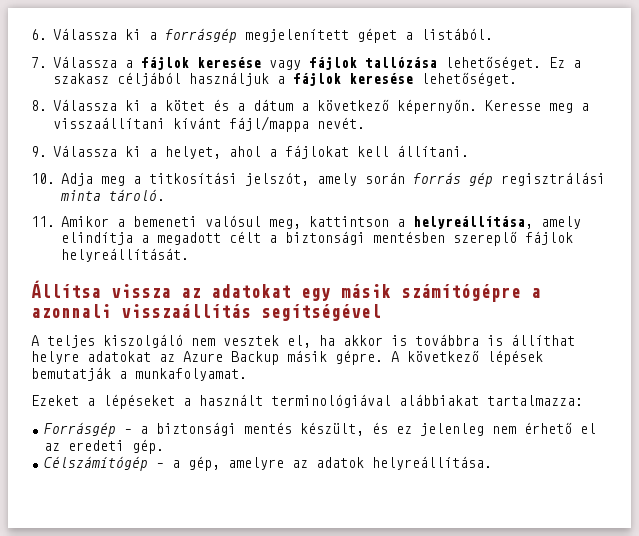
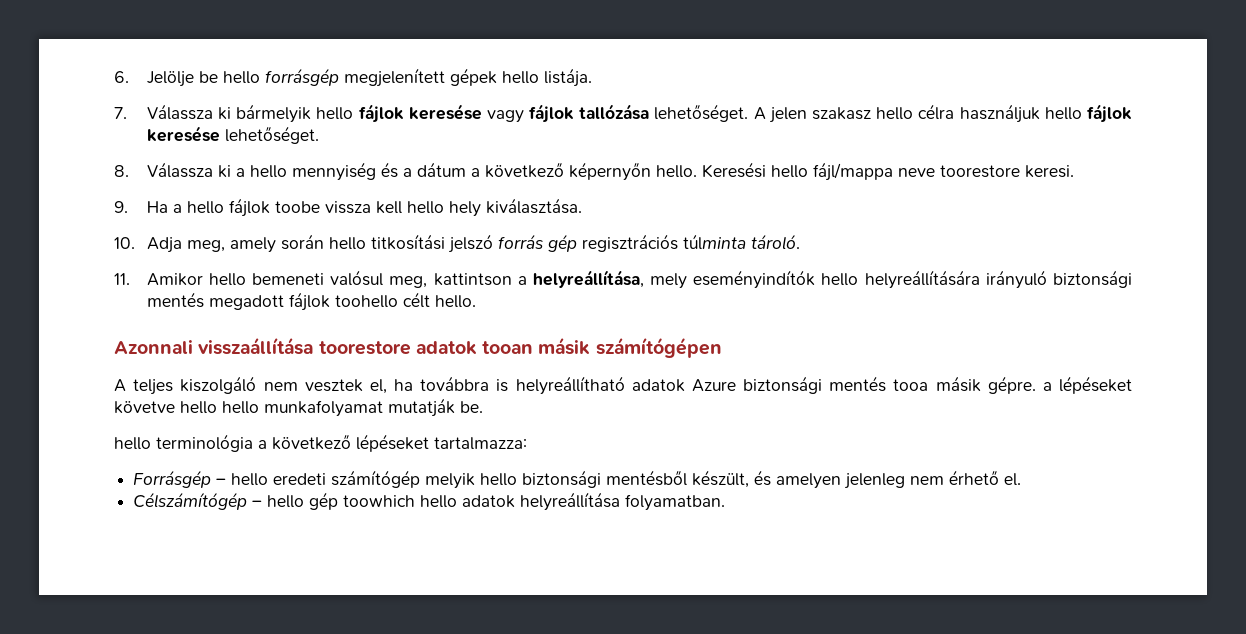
- 6. Válassza ki a forrásgép megjelenített gépet a listából.
- 7. Válassza a fájlok keresése vagy fájlok tallózása lehetőséget.
+ 6. Jelölje be hello forrásgép megjelenített gépek hello listája.
+ 7. Válassza ki bármelyik hello fájlok keresése vagy fájlok tallózása lehetőséget.
- Ez a szakasz céljából használjuk a fájlok keresése lehetőséget.
+ A jelen szakasz hello célra használjuk hello fájlok keresése lehetőséget.
- 8. Válassza ki a kötet és a dátum a következő képernyőn. Keresse meg a visszaállítani kívánt fájl/mappa nevét.
- 9. Válassza ki a helyet, ahol a fájlokat kell állítani.
- 10. Adja meg a titkosítási jelszót, amely során forrás gép regisztrálási minta tároló.
+ 8. Válassza ki a hello mennyiség és a dátum a következő képernyőn hello. Keresési hello fájl/mappa neve toorestore keresi.
+ 9. Ha a hello fájlok toobe vissza kell hello hely kiválasztása.
+ 10. Adja meg, amely során hello titkosítási jelszó forrás gép regisztrációs túlminta tároló.
- 11. Amikor a bemeneti valósul meg, kattintson a helyreállítása, amely elindítja a megadott célt a biztonsági mentésben szereplő fájlok helyreállítását.
- Állítsa vissza az adatokat egy másik számítógépre a azonnali visszaállítás segítségével
+ 11. Amikor hello bemeneti valósul meg, kattintson a helyreállítása, mely eseményindítók hello helyreállítására irányuló biztonsági mentés megadott fájlok toohello célt hello.
+ Azonnali visszaállítása toorestore adatok tooan másik számítógépen
- A teljes kiszolgáló nem vesztek el, ha akkor is továbbra is állíthat helyre adatokat az Azure Backup másik gépre. A következő lépések bemutatják a munkafolyamat.
- Ezeket a lépéseket a használt terminológiával alábbiakat tartalmazza:
- Forrásgép – a biztonsági mentés készült, és ez jelenleg nem érhető el az eredeti gép.
- Célszámítógép – a gép, amelyre az adatok helyreállítása.
+ A teljes kiszolgáló nem vesztek el, ha továbbra is helyreállítható adatok Azure biztonsági mentés tooa másik gépre. a lépéseket követve hello hello munkafolyamat mutatják be.
+ hello terminológia a következő lépéseket tartalmazza:
+ Forrásgép – hello eredeti számítógép melyik hello biztonsági mentésből készült, és amelyen jelenleg nem érhető el.
+ Célszámítógép – hello gép toowhich hello adatok helyreállítása folyamatban.

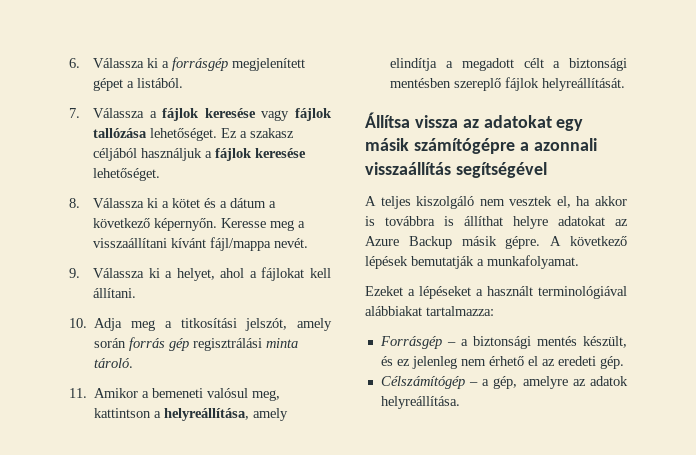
- 6. Jelölje be hello forrásgép megjelenített gépek hello listája.
+ 6. Válassza ki a forrásgép megjelenített gépet a listából.
- 7. Válassza ki bármelyik hello fájlok keresése vagy fájlok tallózása lehetőséget.
+ 7. Válassza a fájlok keresése vagy fájlok tallózása lehetőséget.
- A jelen szakasz hello célra használjuk hello fájlok keresése lehetőséget.
+ Ez a szakasz céljából használjuk a fájlok keresése lehetőséget.
- 8. Válassza ki a hello mennyiség és a dátum a következő képernyőn hello. Keresési hello fájl/mappa neve toorestore keresi.
- 9. Ha a hello fájlok toobe vissza kell hello hely kiválasztása.
- 10. Adja meg, amely során hello titkosítási jelszó forrás gép regisztrációs túlminta tároló.
+ 8. Válassza ki a kötet és a dátum a következő képernyőn. Keresse meg a visszaállítani kívánt fájl/mappa nevét.
+ 9. Válassza ki a helyet, ahol a fájlokat kell állítani.
+ 10. Adja meg a titkosítási jelszót, amely során forrás gép regisztrálási minta tároló.
- 11. Amikor hello bemeneti valósul meg, kattintson a helyreállítása, mely eseményindítók hello helyreállítására irányuló biztonsági mentés megadott fájlok toohello célt hello.
- Azonnali visszaállítása toorestore adatok tooan másik számítógépen
+ 11. Amikor a bemeneti valósul meg, kattintson a helyreállítása, amely elindítja a megadott célt a biztonsági mentésben szereplő fájlok helyreállítását.
+ Állítsa vissza az adatokat egy másik számítógépre a azonnali visszaállítás segítségével
- A teljes kiszolgáló nem vesztek el, ha továbbra is helyreállítható adatok Azure biztonsági mentés tooa másik gépre. a lépéseket követve hello hello munkafolyamat mutatják be.
- hello terminológia a következő lépéseket tartalmazza:
- Forrásgép – hello eredeti számítógép melyik hello biztonsági mentésből készült, és amelyen jelenleg nem érhető el.
- Célszámítógép – hello gép toowhich hello adatok helyreállítása folyamatban.
+ A teljes kiszolgáló nem vesztek el, ha akkor is továbbra is állíthat helyre adatokat az Azure Backup másik gépre. A következő lépések bemutatják a munkafolyamat.
+ Ezeket a lépéseket a használt terminológiával alábbiakat tartalmazza:
+ Forrásgép – a biztonsági mentés készült, és ez jelenleg nem érhető el az eredeti gép.
+ Célszámítógép – a gép, amelyre az adatok helyreállítása.

